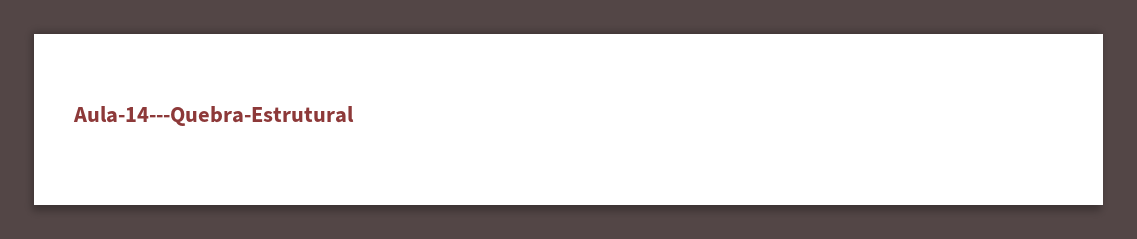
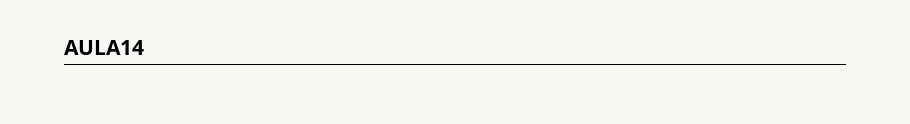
- Aula-14---Quebra-Estrutural
+ AULA14

